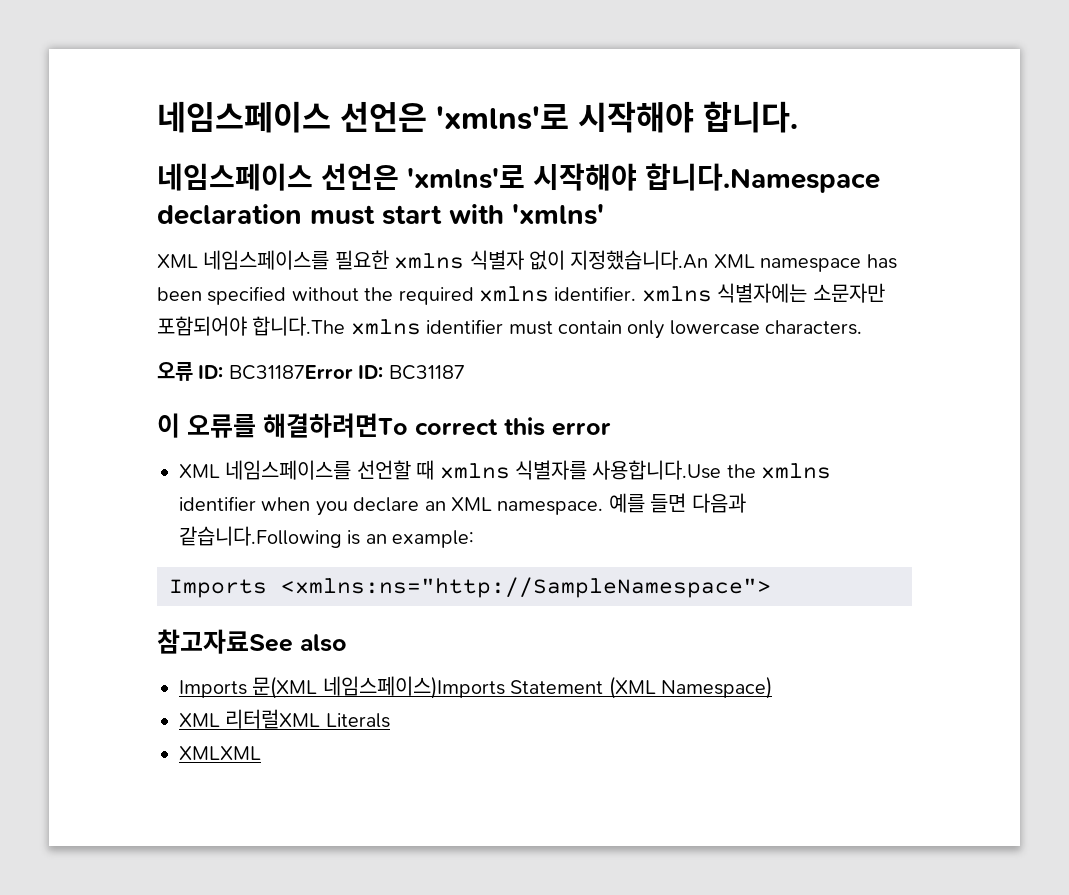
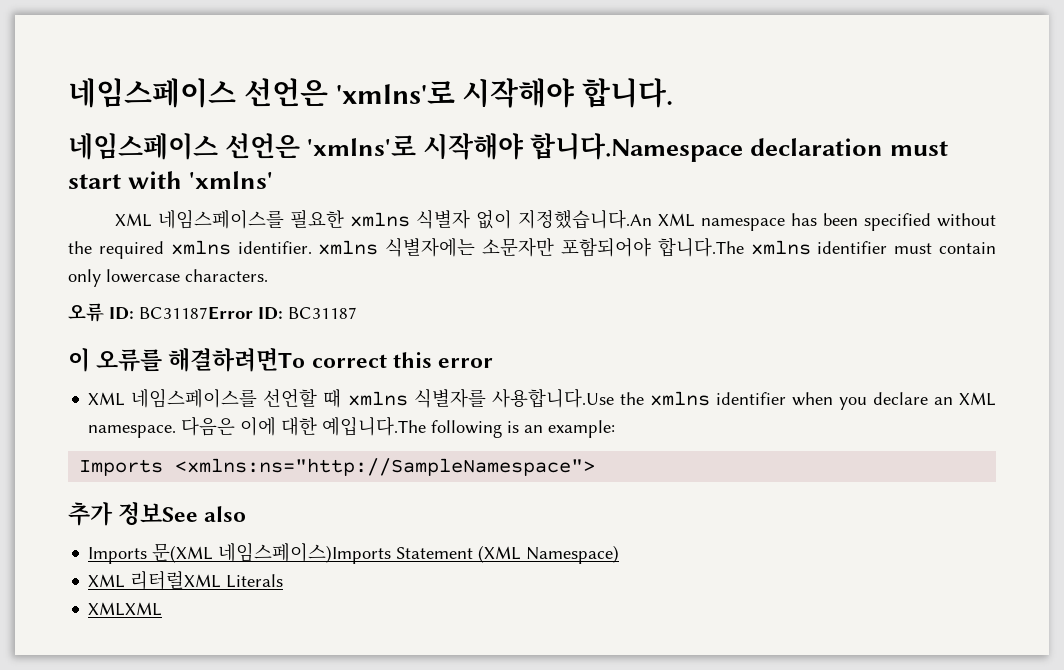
- 예를 들면 다음과 같습니다.Following is an example:
+ 다음은 이에 대한 예입니다.The following is an example:
- 참고자료See also
+ 추가 정보See also

